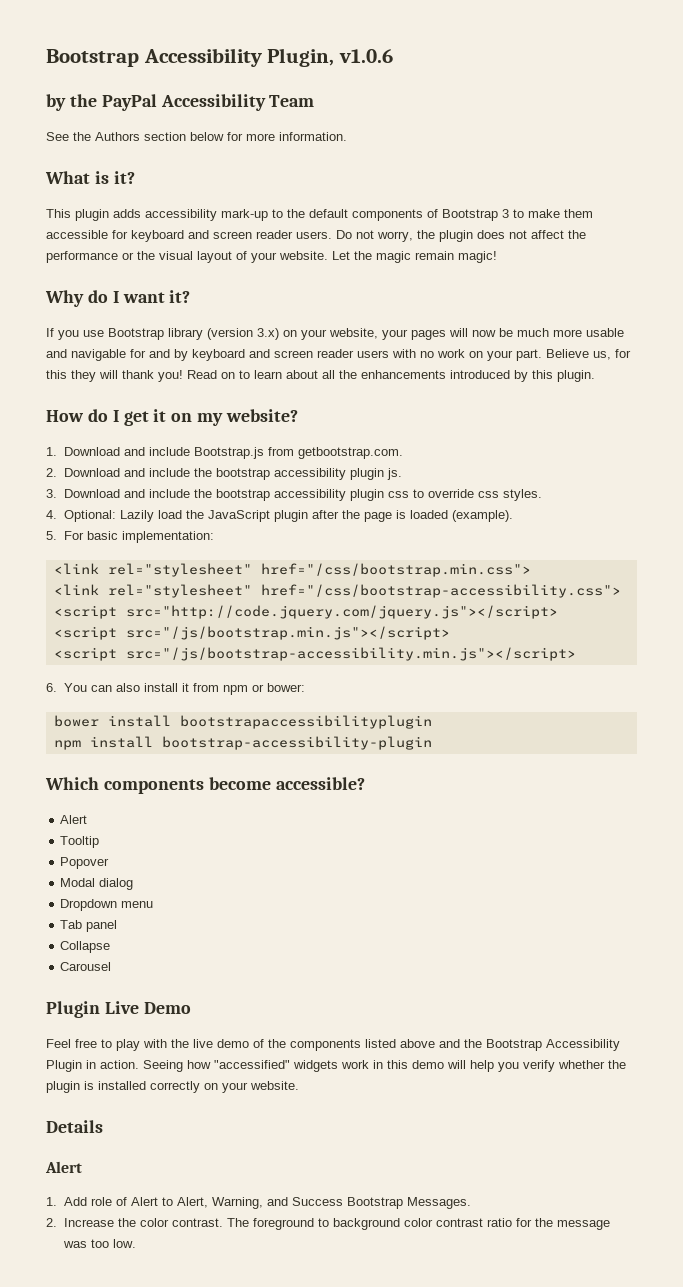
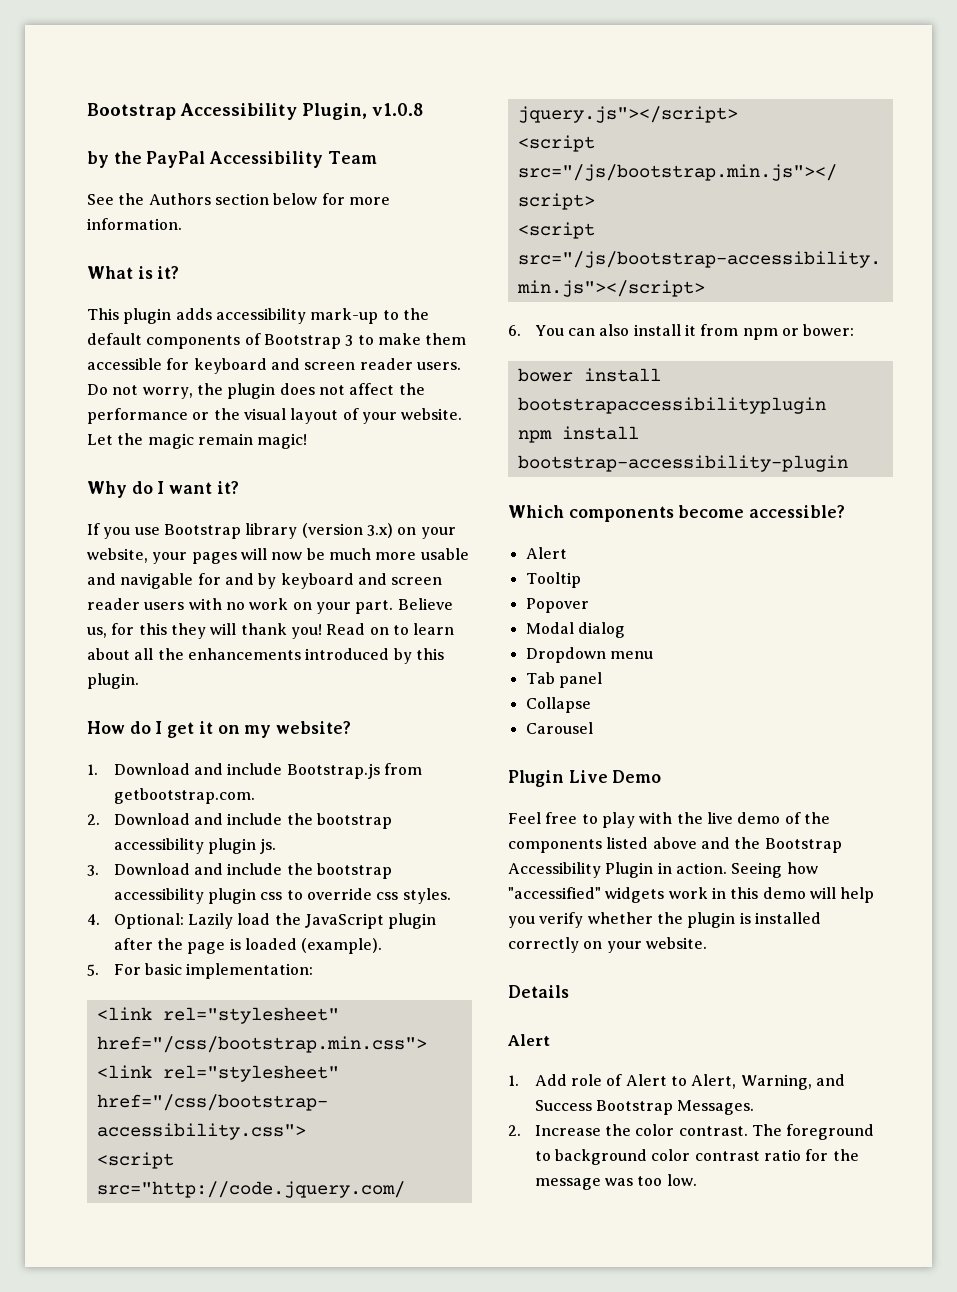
- Bootstrap Accessibility Plugin, v1.0.6
+ Bootstrap Accessibility Plugin, v1.0.8

